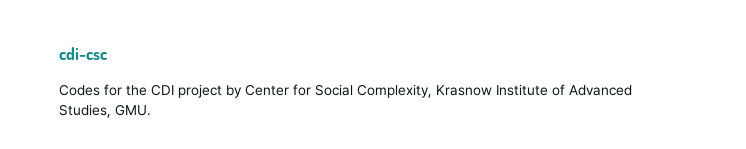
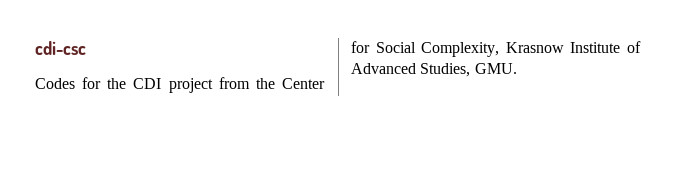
- Codes for the CDI project by Center for Social Complexity, Krasnow Institute of Advanced Studies, GMU.
+ Codes for the CDI project from the Center for Social Complexity, Krasnow Institute of Advanced Studies, GMU.

